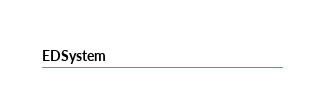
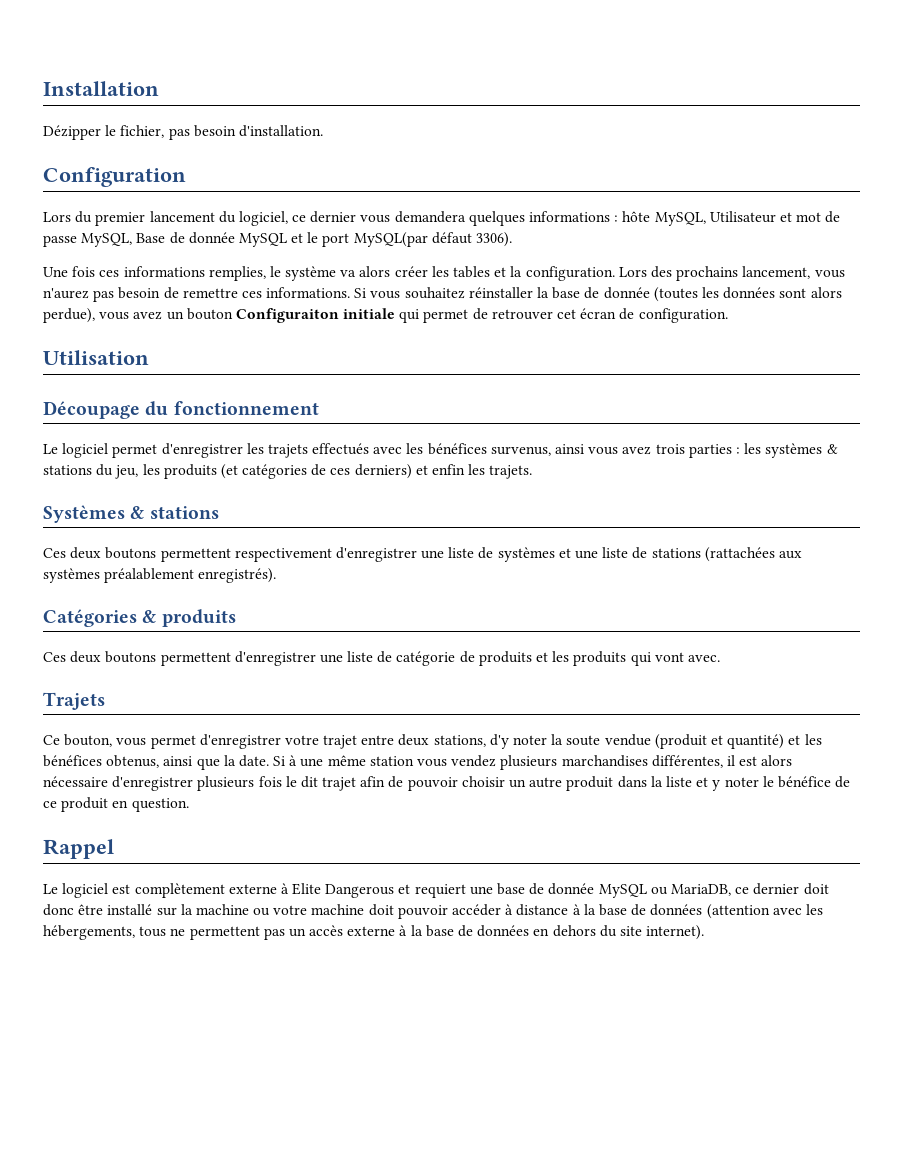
- EDSystem
+ Installation
+ Dézipper le fichier, pas besoin d'installation.
+ Configuration
+ Lors du premier lancement du logiciel, ce dernier vous demandera quelques informations : hôte MySQL, Utilisateur et mot de passe MySQL, Base de donnée MySQL et le port MySQL(par défaut 3306).
+ Une fois ces informations remplies, le système va alors créer les tables et la configuration. Lors des prochains lancement, vous n'aurez pas besoin de remettre ces informations. Si vous souhaitez réinstaller la base de donnée (toutes les données sont alors perdue), vous avez un bouton Configuraiton initiale qui permet de retrouver cet écran de configuration.
+ Utilisation
+ Découpage du fonctionnement
+ Le logiciel permet d'enregistrer les trajets effectués avec les bénéfices survenus, ainsi vous avez trois parties : les systèmes & stations du jeu, les produits (et catégories de ces derniers) et enfin les trajets.
+ Systèmes & stations
+ Ces deux boutons permettent respectivement d'enregistrer une liste de systèmes et une liste de stations (rattachées aux systèmes préalablement enregistrés).
+ Catégories & produits
+ Ces deux boutons permettent d'enregistrer une liste de catégorie de produits et les produits qui vont avec.
+ Trajets
+ Ce bouton, vous permet d'enregistrer votre trajet entre deux stations, d'y noter la soute vendue (produit et quantité) et les bénéfices obtenus, ainsi que la date. Si à une même station vous vendez plusieurs marchandises différentes, il est alors nécessaire d'enregistrer plusieurs fois le dit trajet afin de pouvoir choisir un autre produit dans la liste et y noter le bénéfice de ce produit en question.
+ Rappel
+ Le logiciel est complètement externe à Elite Dangerous et requiert une base de donnée MySQL ou MariaDB, ce dernier doit donc être installé sur la machine ou votre machine doit pouvoir accéder à distance à la base de données (attention avec les hébergements, tous ne permettent pas un accès externe à la base de données en dehors du site internet).

